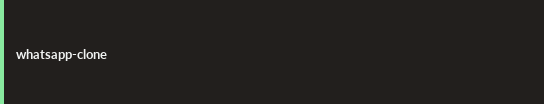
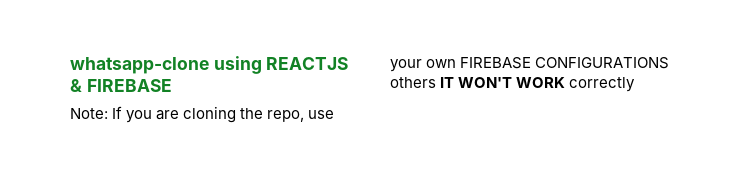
- whatsapp-clone
+ whatsapp-clone using REACTJS & FIREBASE
+ Note: If you are cloning the repo, use your own FIREBASE CONFIGURATIONS others IT WON'T WORK correctly

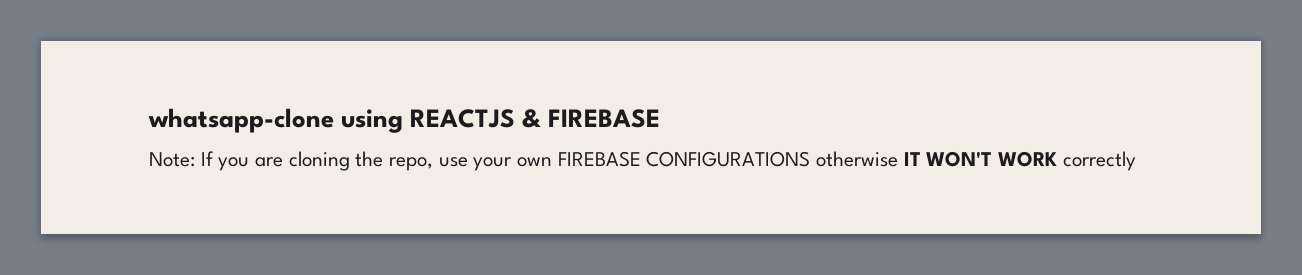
- Note: If you are cloning the repo, use your own FIREBASE CONFIGURATIONS others IT WON'T WORK correctly
+ Note: If you are cloning the repo, use your own FIREBASE CONFIGURATIONS otherwise IT WON'T WORK correctly

